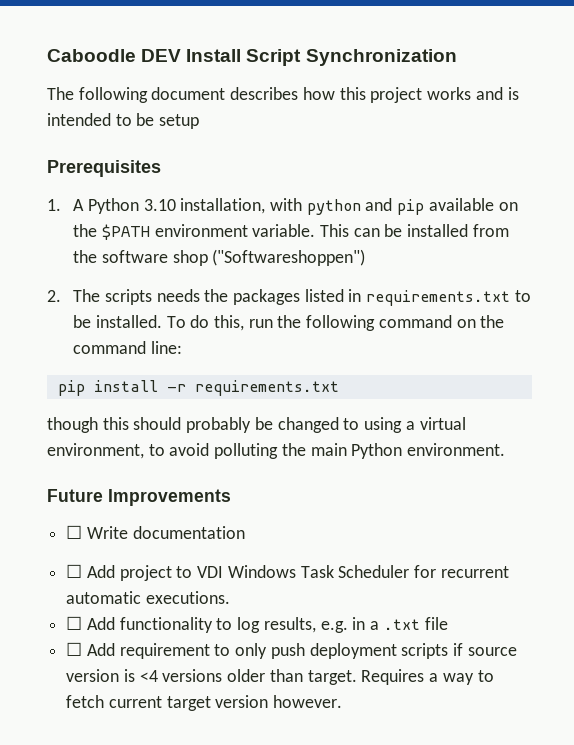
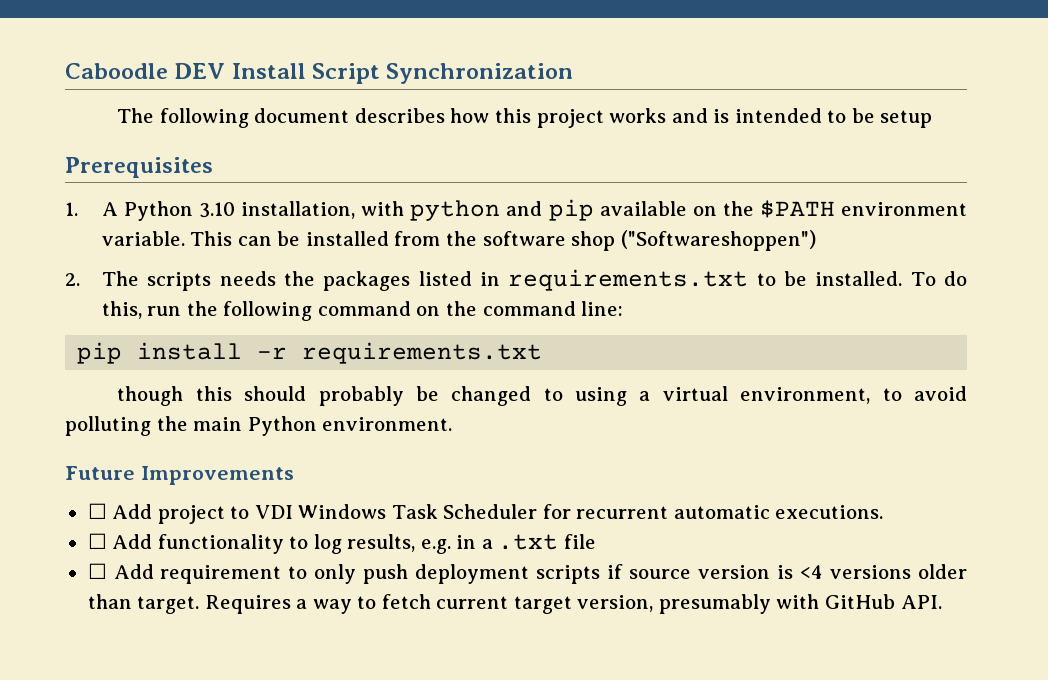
- ☐ Write documentation
- Requires a way to fetch current target version however.
+ Requires a way to fetch current target version, presumably with GitHub API.

